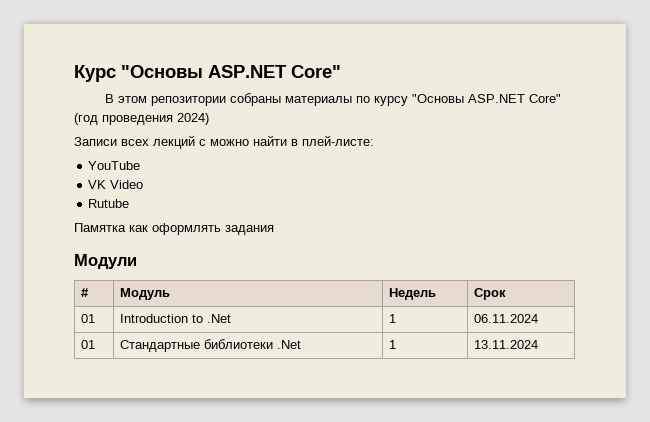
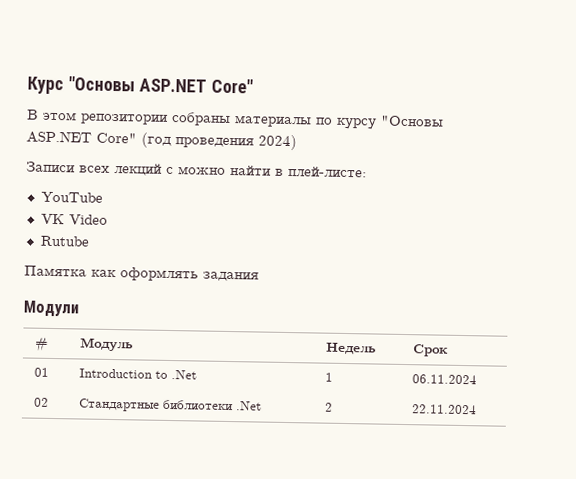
- 01 | Стандартные библиотеки .Net | 1 | 13.11.2024
+ 02 | Стандартные библиотеки .Net | 2 | 22.11.2024

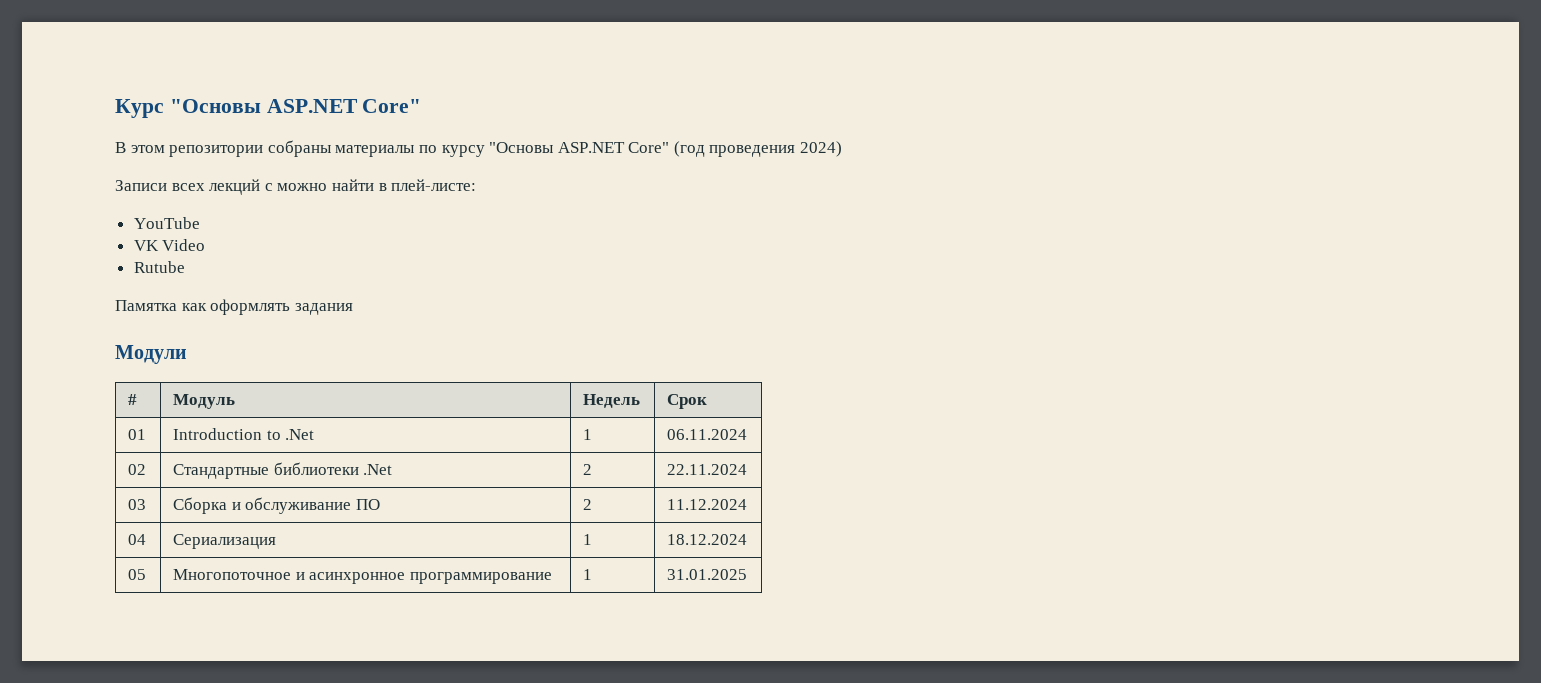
+ 03 | Сборка и обслуживание ПО | 2 | 11.12.2024
+ 04 | Сериализация | 1 | 18.12.2024
+ 05 | Многопоточное и асинхронное программирование | 1 | 31.01.2025

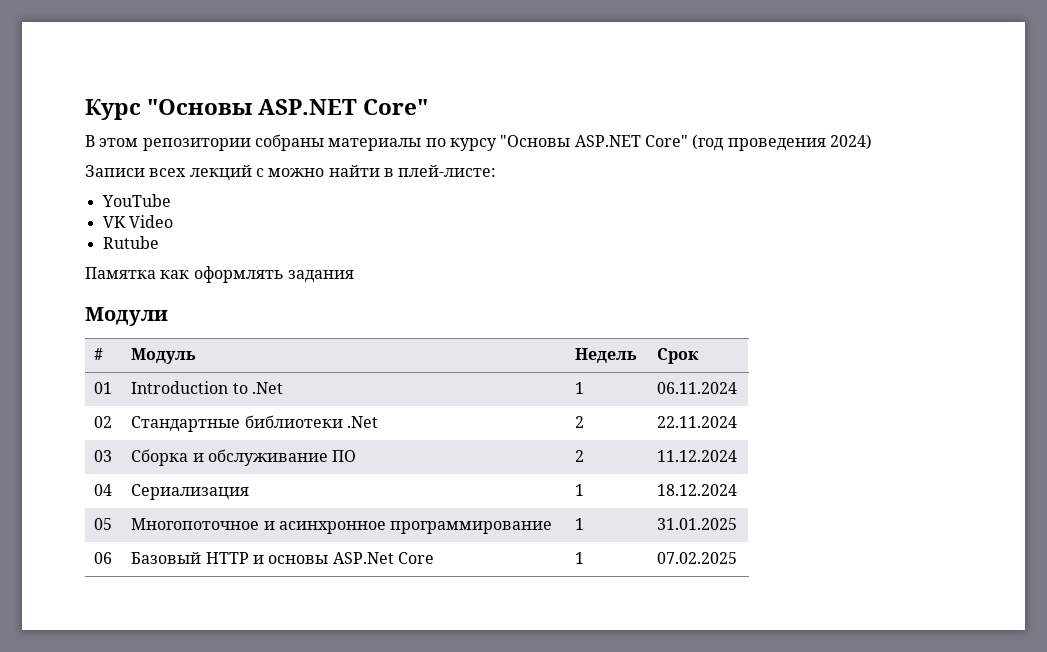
+ 06 | Базовый HTTP и основы ASP.Net Core | 1 | 07.02.2025

